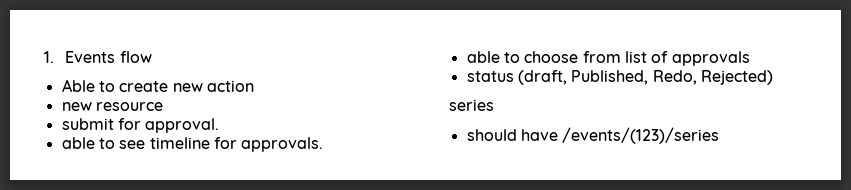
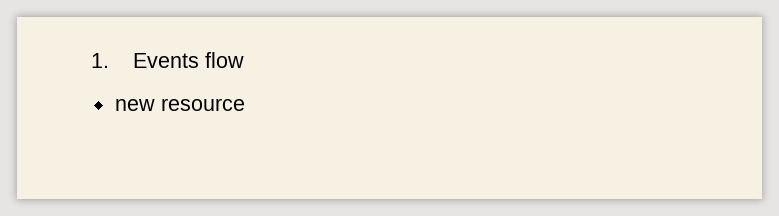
- Able to create new action
  new resource
- submit for approval.
- able to see timeline for approvals.
- able to choose from list of approvals
- status (draft, Published, Redo, Rejected)
- series
- should have /events/(123)/series

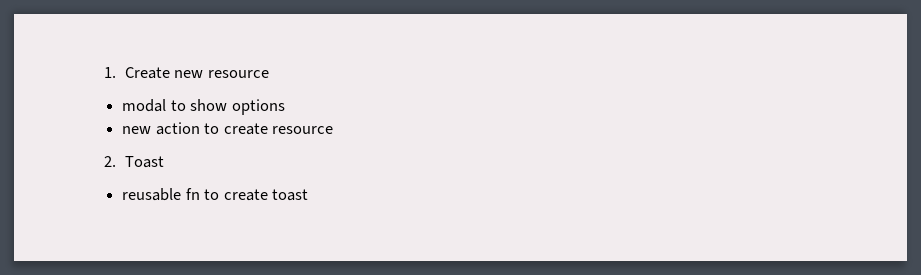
- 1. Events flow
- new resource
+ 1. Create new resource
+ modal to show options
+ new action to create resource
+ 2. Toast
+ reusable fn to create toast

